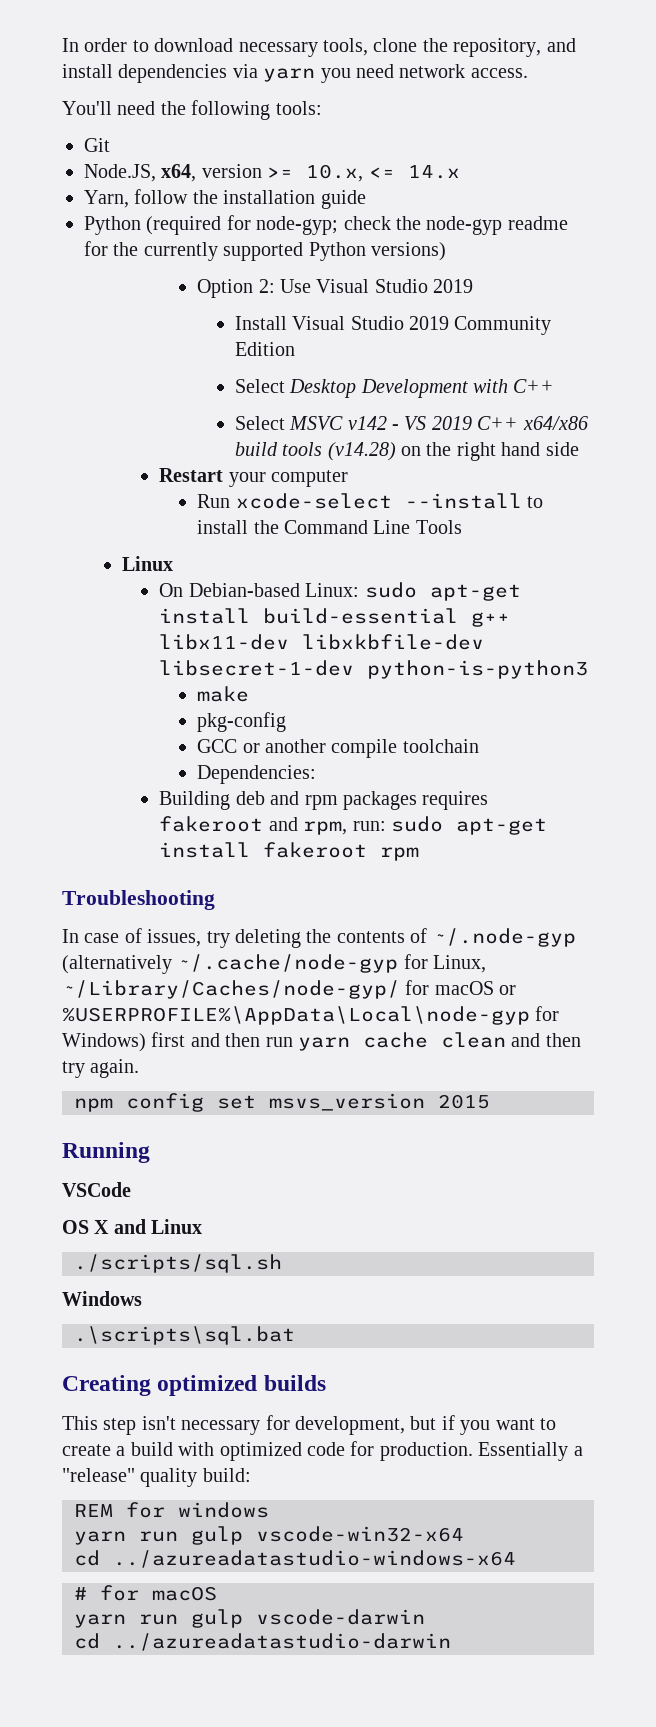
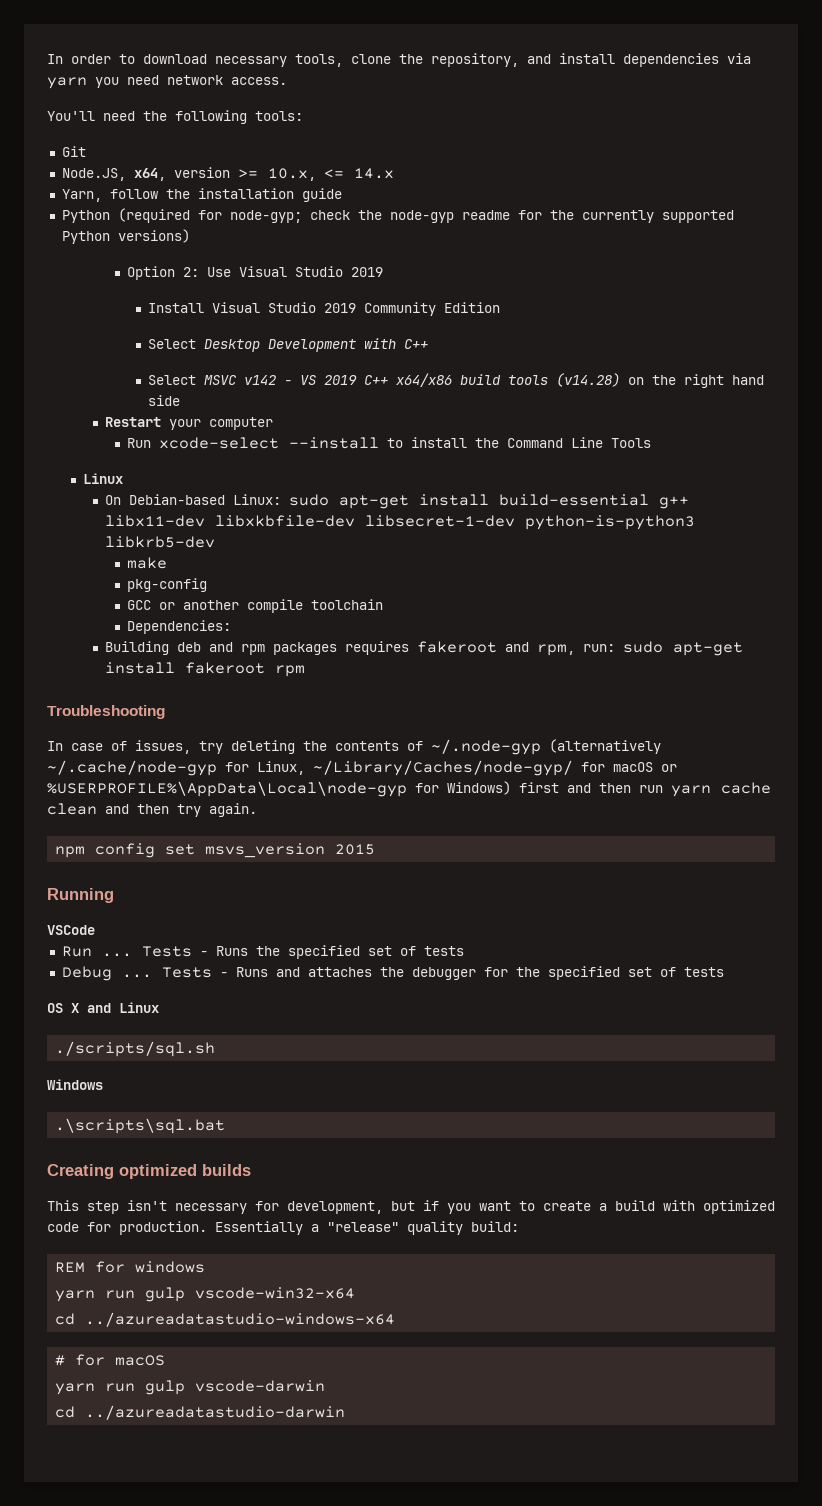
- On Debian-based Linux: sudo apt-get install build-essential g++ libx11-dev libxkbfile-dev libsecret-1-dev python-is-python3
+ On Debian-based Linux: sudo apt-get install build-essential g++ libx11-dev libxkbfile-dev libsecret-1-dev python-is-python3 libkrb5-dev
+ Run ... Tests - Runs the specified set of tests
+ Debug ... Tests - Runs and attaches the debugger for the specified set of tests

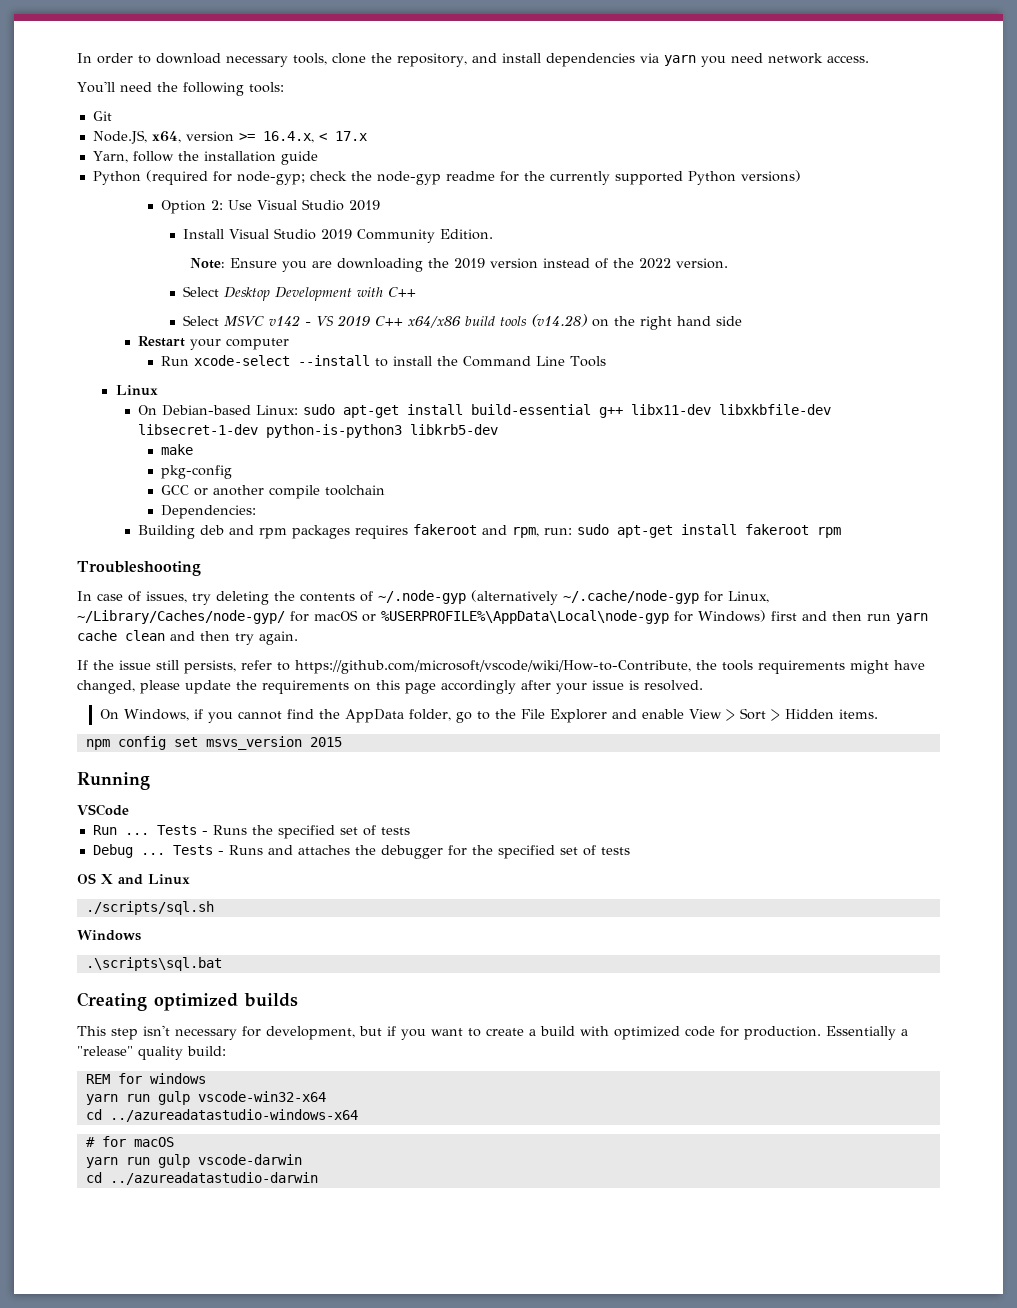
- Node.JS, x64, version >= 10.x, <= 14.x
+ Node.JS, x64, version >= 16.4.x, < 17.x
- Install Visual Studio 2019 Community Edition
+ Install Visual Studio 2019 Community Edition.
+ Note: Ensure you are downloading the 2019 version instead of the 2022 version.
+ If the issue still persists, refer to https://github.com/microsoft/vscode/wiki/How-to-Contribute, the tools requirements might have changed, please update the requirements on this page accordingly after your issue is resolved.
+ On Windows, if you cannot find the AppData folder, go to the File Explorer and enable View > Sort > Hidden items.

